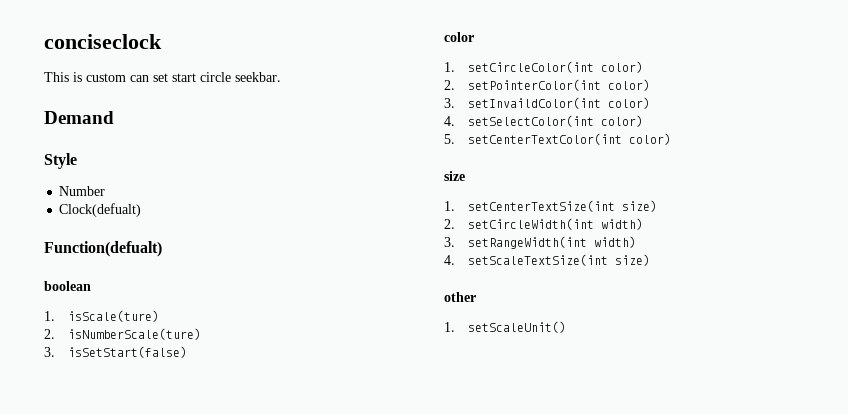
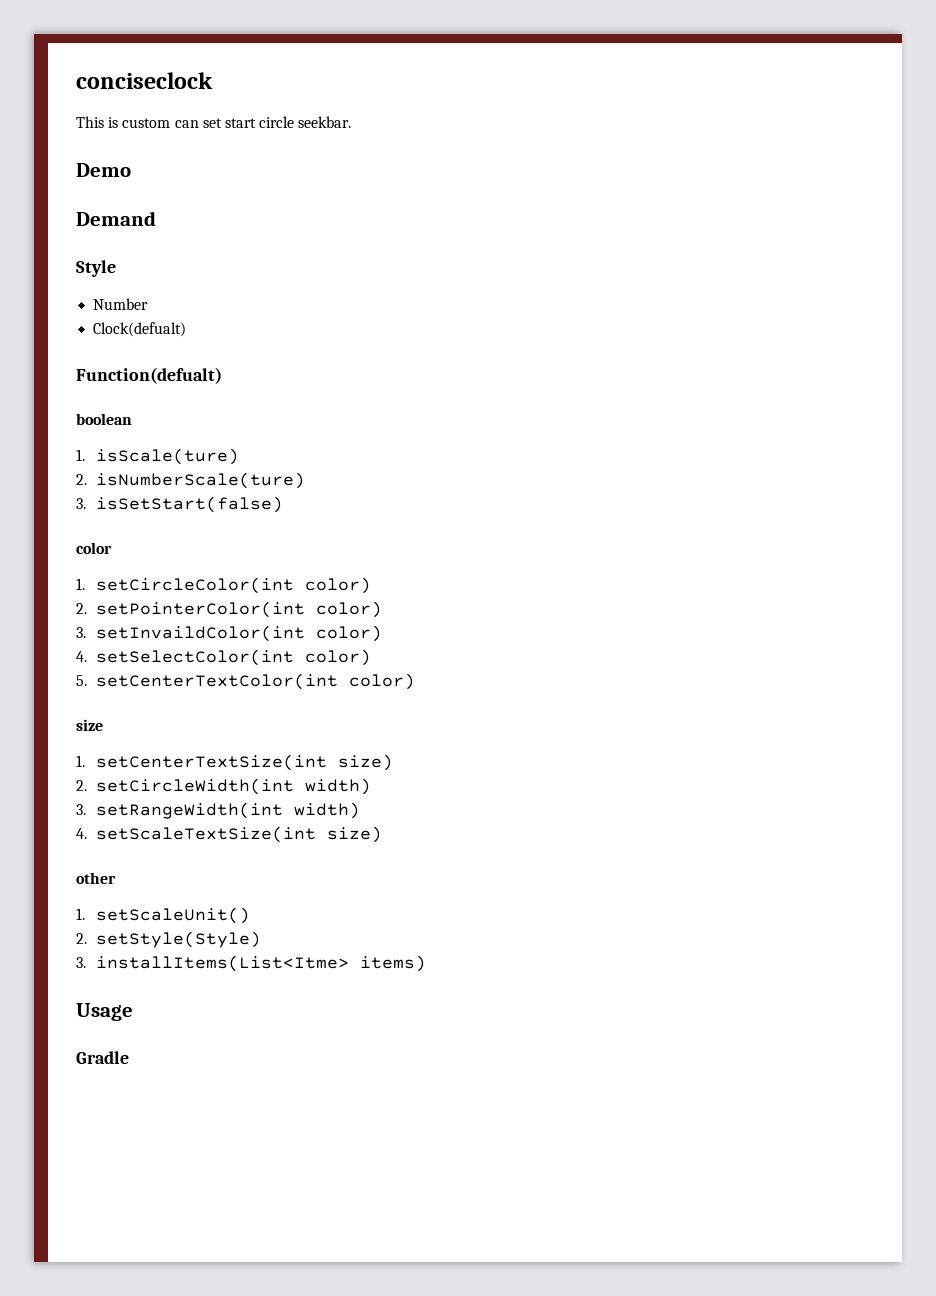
+ Demo
+ 2. setStyle(Style)
+ 3. installItems(List<Itme> items)
+ Usage
+ Gradle

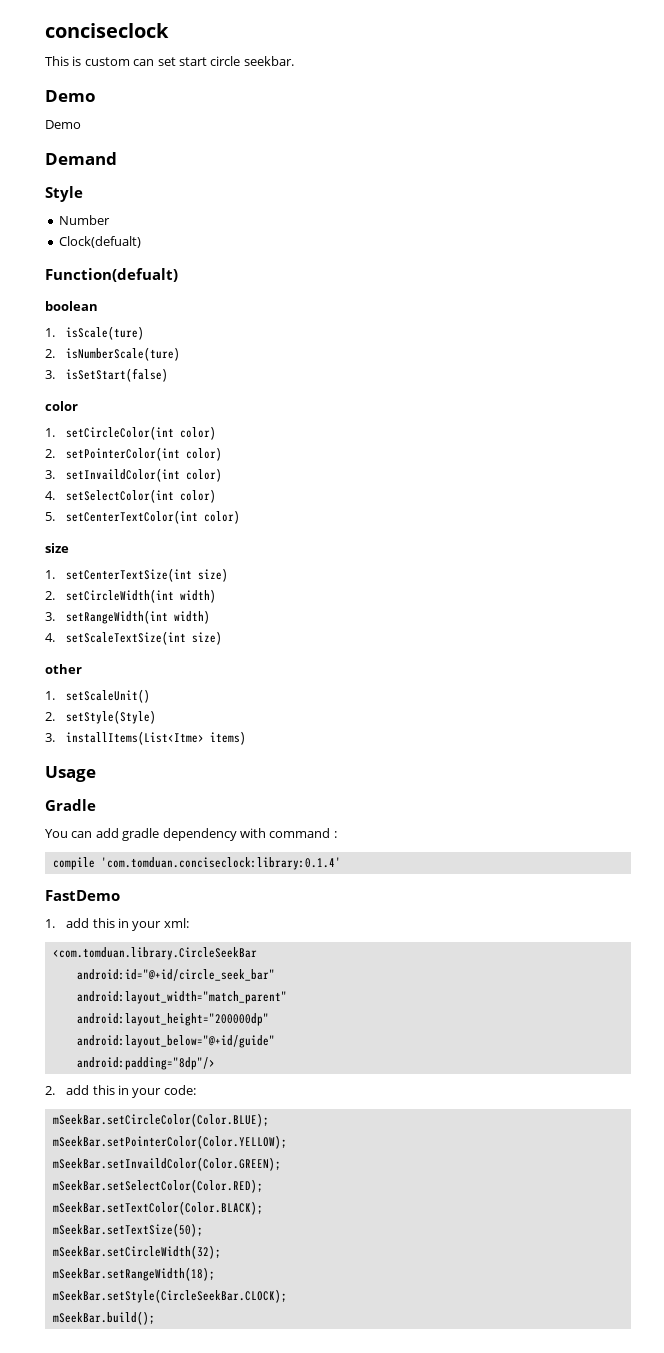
  This is custom can set start circle seekbar.
+ Demo
+ You can add gradle dependency with command :
+ compile 'com.tomduan.conciseclock:library:0.1.4'
+ FastDemo
+ 1. add this in your xml:
+ <com.tomduan.library.CircleSeekBar
+ android:id="@+id/circle_seek_bar"
+ android:layout_width="match_parent"
+ android:layout_height="200000dp"
+ android:layout_below="@+id/guide"
+ android:padding="8dp"/>
+ 2. add this in your code:
+ mSeekBar.setCircleColor(Color.BLUE);
+ mSeekBar.setPointerColor(Color.YELLOW);
+ mSeekBar.setInvaildColor(Color.GREEN);
+ mSeekBar.setSelectColor(Color.RED);
+ mSeekBar.setTextColor(Color.BLACK);
+ mSeekBar.setTextSize(50);
+ mSeekBar.setCircleWidth(32);
+ mSeekBar.setRangeWidth(18);
+ mSeekBar.setStyle(CircleSeekBar.CLOCK);
+ mSeekBar.build();

